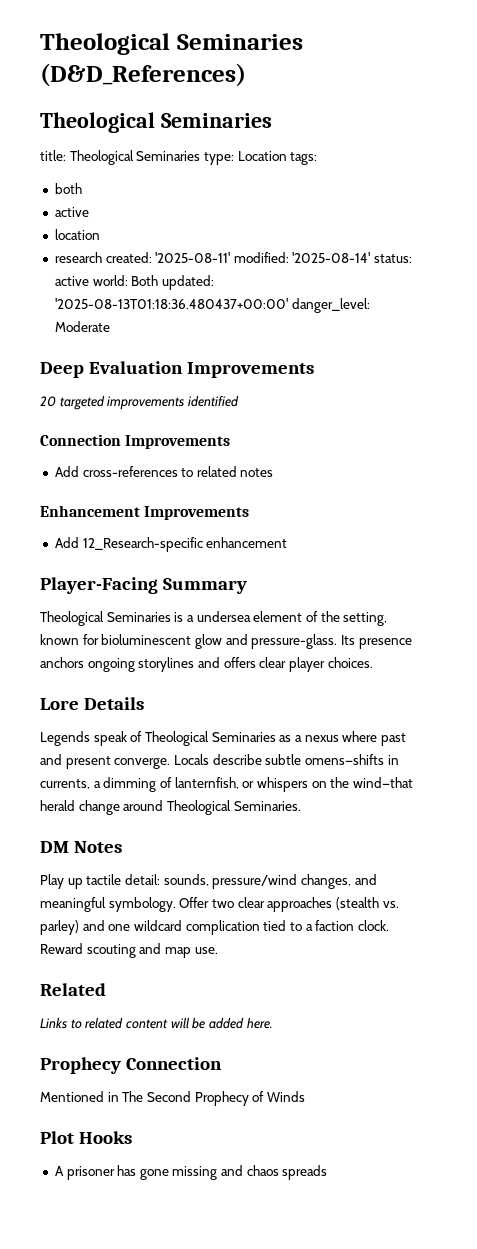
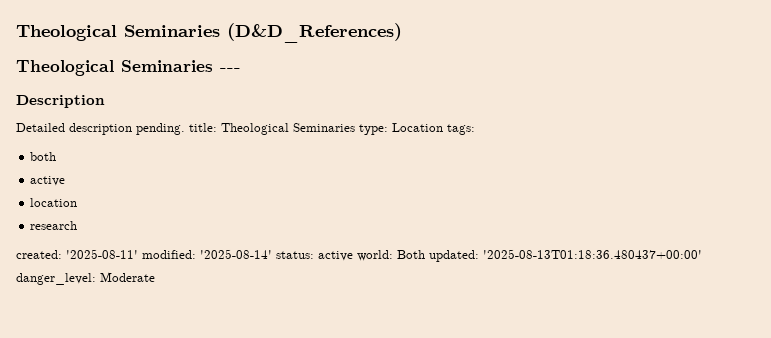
  Theological Seminaries (D&D_References)
- Theological Seminaries
- title: Theological Seminaries type: Location tags:
+ Theological Seminaries ---
+ Description
+ Detailed description pending. title: Theological Seminaries type: Location tags:
- research created: '2025-08-11' modified: '2025-08-14' status: active world: Both updated: '2025-08-13T01:18:36.480437+00:00' danger_level: Moderate
+ research
+ created: '2025-08-11' modified: '2025-08-14' status: active world: Both updated: '2025-08-13T01:18:36.480437+00:00' danger_level: Moderate
- Deep Evaluation Improvements
- 20 targeted improvements identified
- Connection Improvements
- Add cross-references to related notes
- Enhancement Improvements
- Add 12_Research-specific enhancement
- Player-Facing Summary
- Theological Seminaries is a undersea element of the setting, known for bioluminescent glow and pressure-glass. Its presence anchors ongoing storylines and offers clear player choices.
- Lore Details
- Legends speak of Theological Seminaries as a nexus where past and present converge. Locals describe subtle omens—shifts in currents, a dimming of lanternfish, or whispers on the wind—that herald change around Theological Seminaries.
- DM Notes
- Play up tactile detail: sounds, pressure/wind changes, and meaningful symbology. Offer two clear approaches (stealth vs. parley) and one wildcard complication tied to a faction clock. Reward scouting and map use.
- Related
- Links to related content will be added here.
- Prophecy Connection
- Mentioned in The Second Prophecy of Winds
- Plot Hooks
- A prisoner has gone missing and chaos spreads

